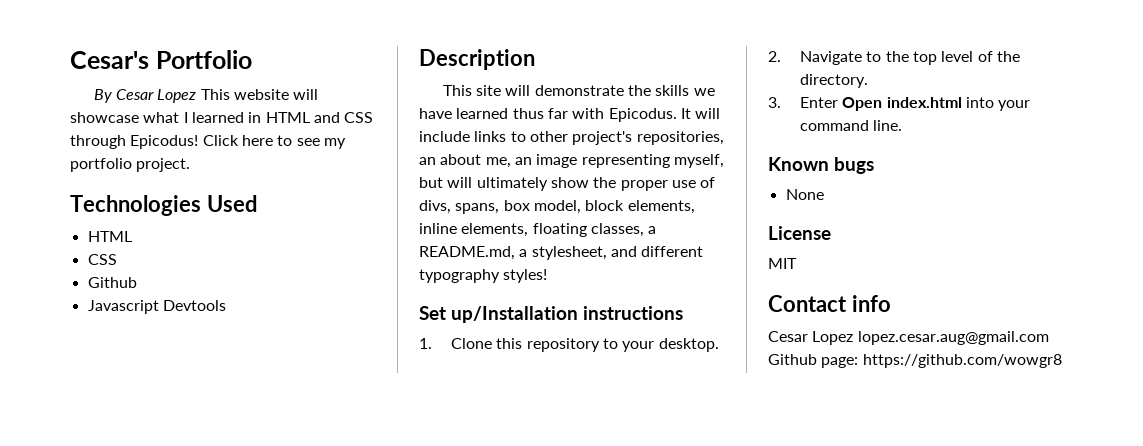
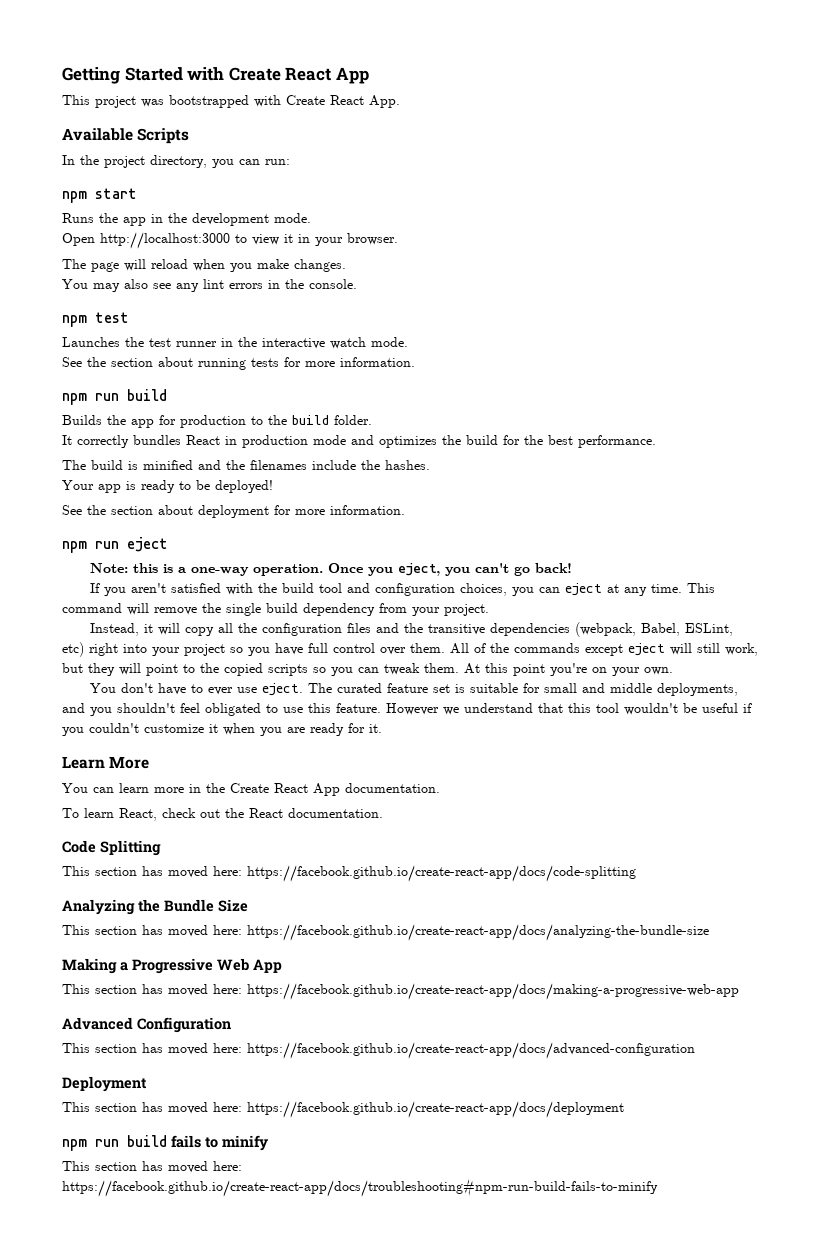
- Cesar's Portfolio
- By Cesar Lopez This website will showcase what I learned in HTML and CSS through Epicodus! Click here to see my portfolio project.
- Technologies Used
- HTML
- CSS
- Github
- Javascript Devtools
- Description
- This site will demonstrate the skills we have learned thus far with Epicodus. It will include links to other project's repositories, an about me, an image representing myself, but will ultimately show the proper use of divs, spans, box model, block elements, inline elements, floating classes, a README.md, a stylesheet, and different typography styles!
- Set up/Installation instructions
- 1. Clone this repository to your desktop.
- 2. Navigate to the top level of the directory.
- 3. Enter Open index.html into your command line.
- Known bugs
- None
- License
- MIT
- Contact info
- Cesar Lopez lopez.cesar.aug@gmail.com Github page: https://github.com/wowgr8
+ Getting Started with Create React App
+ This project was bootstrapped with Create React App.
+ Available Scripts
+ In the project directory, you can run:
+ npm start
+ Runs the app in the development mode.
+ Open http://localhost:3000 to view it in your browser.
+ The page will reload when you make changes.
+ You may also see any lint errors in the console.
+ npm test
+ Launches the test runner in the interactive watch mode.
+ See the section about running tests for more information.
+ npm run build
+ Builds the app for production to the build folder.
+ It correctly bundles React in production mode and optimizes the build for the best performance.
+ The build is minified and the filenames include the hashes.
+ Your app is ready to be deployed!
+ See the section about deployment for more information.
+ npm run eject
+ Note: this is a one-way operation. Once you eject, you can't go back!
+ If you aren't satisfied with the build tool and configuration choices, you can eject at any time. This command will remove the single build dependency from your project.
+ Instead, it will copy all the configuration files and the transitive dependencies (webpack, Babel, ESLint, etc) right into your project so you have full control over them. All of the commands except eject will still work, but they will point to the copied scripts so you can tweak them. At this point you're on your own.
+ You don't have to ever use eject. The curated feature set is suitable for small and middle deployments, and you shouldn't feel obligated to use this feature. However we understand that this tool wouldn't be useful if you couldn't customize it when you are ready for it.
+ Learn More
+ You can learn more in the Create React App documentation.
+ To learn React, check out the React documentation.
+ Code Splitting
+ This section has moved here: https://facebook.github.io/create-react-app/docs/code-splitting
+ Analyzing the Bundle Size
+ This section has moved here: https://facebook.github.io/create-react-app/docs/analyzing-the-bundle-size
+ Making a Progressive Web App
+ This section has moved here: https://facebook.github.io/create-react-app/docs/making-a-progressive-web-app
+ Advanced Configuration
+ This section has moved here: https://facebook.github.io/create-react-app/docs/advanced-configuration
+ Deployment
+ This section has moved here: https://facebook.github.io/create-react-app/docs/deployment
+ npm run build fails to minify
+ This section has moved here: https://facebook.github.io/create-react-app/docs/troubleshooting#npm-run-build-fails-to-minify

